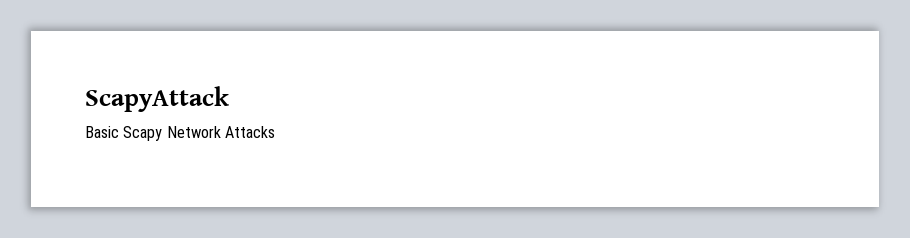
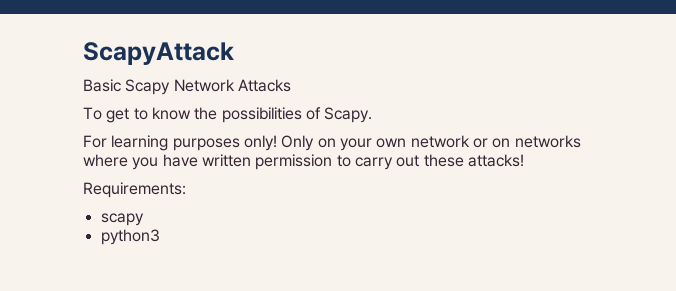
+ To get to know the possibilities of Scapy.
+ For learning purposes only! Only on your own network or on networks where you have written permission to carry out these attacks!
+ Requirements:
+ scapy
+ python3

